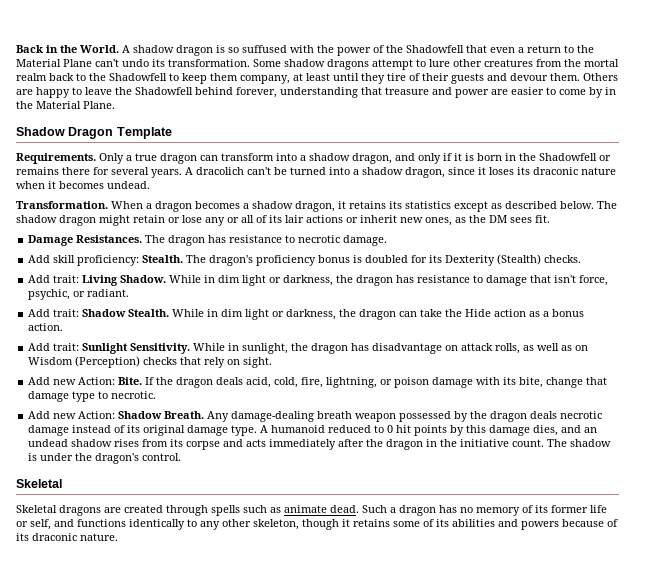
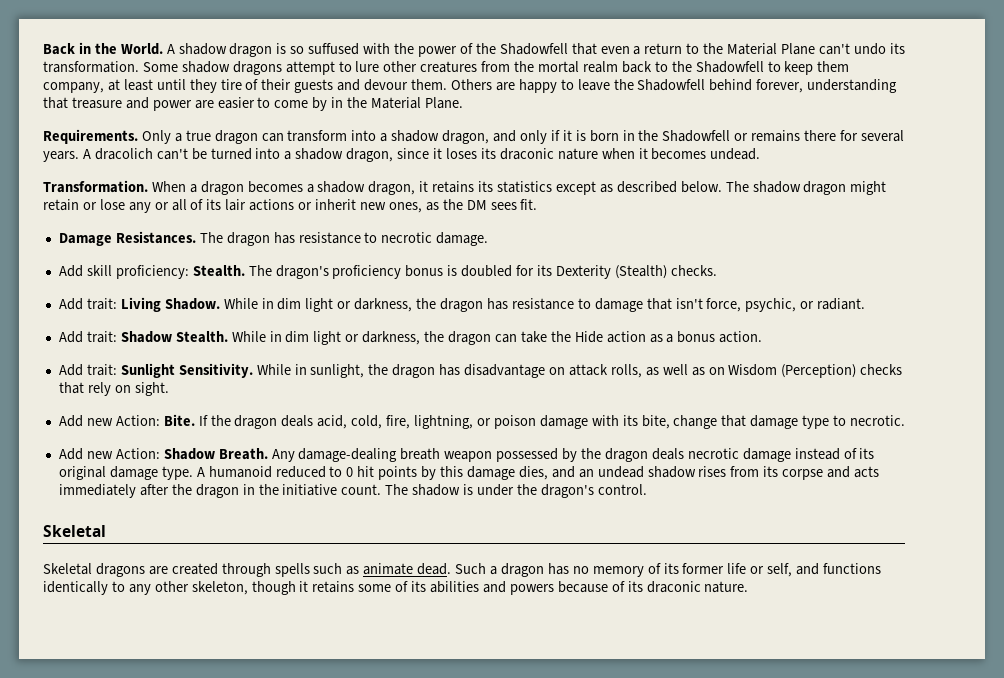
- Shadow Dragon Template

